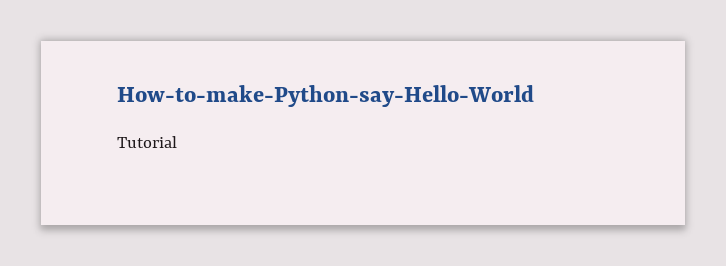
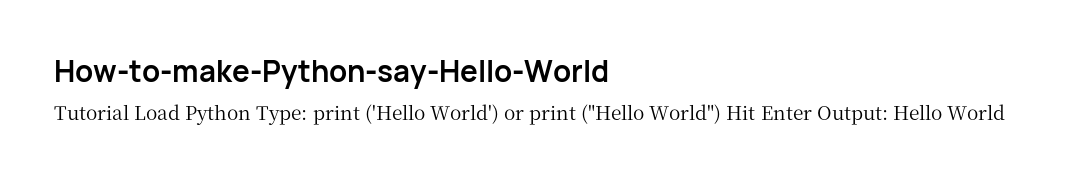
- Tutorial
+ Tutorial Load Python Type: print ('Hello World') or print ("Hello World") Hit Enter Output: Hello World

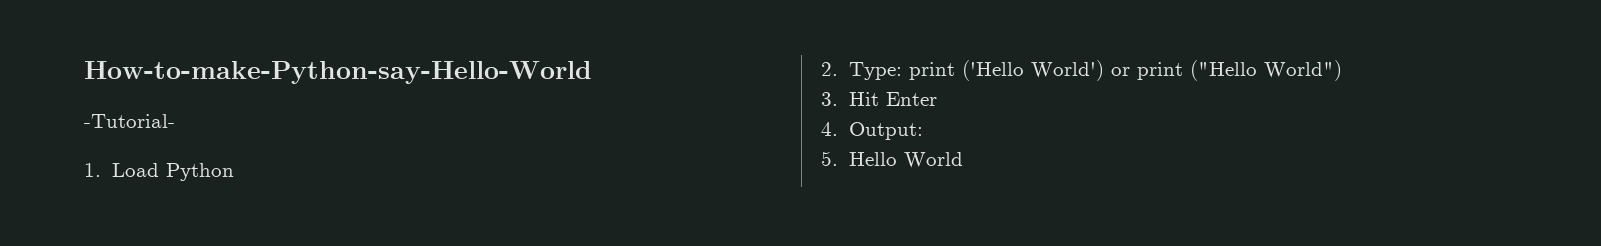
- Tutorial Load Python Type: print ('Hello World') or print ("Hello World") Hit Enter Output: Hello World
+ -Tutorial-
+ 1. Load Python
+ 2. Type: print ('Hello World') or print ("Hello World")
+ 3. Hit Enter
+ 4. Output:
+ 5. Hello World

